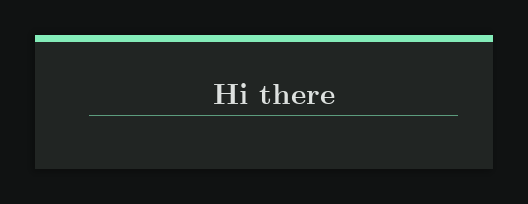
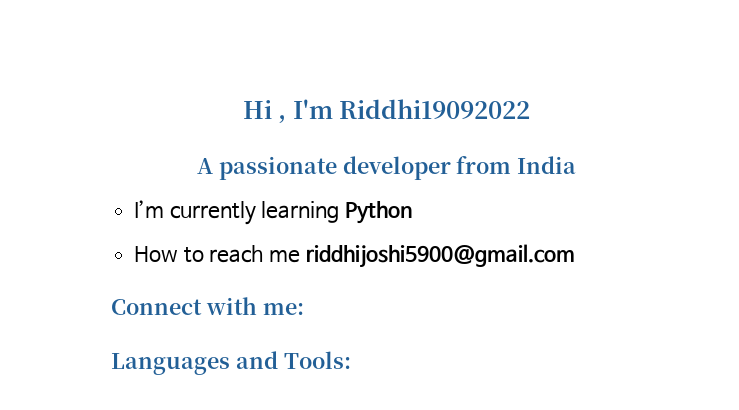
- Hi there
+ Hi , I'm Riddhi19092022
+ A passionate developer from India
+ I’m currently learning Python
+ How to reach me riddhijoshi5900@gmail.com
+ Connect with me:
+ Languages and Tools:

